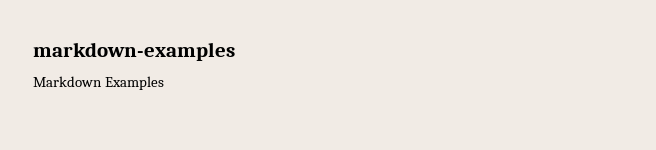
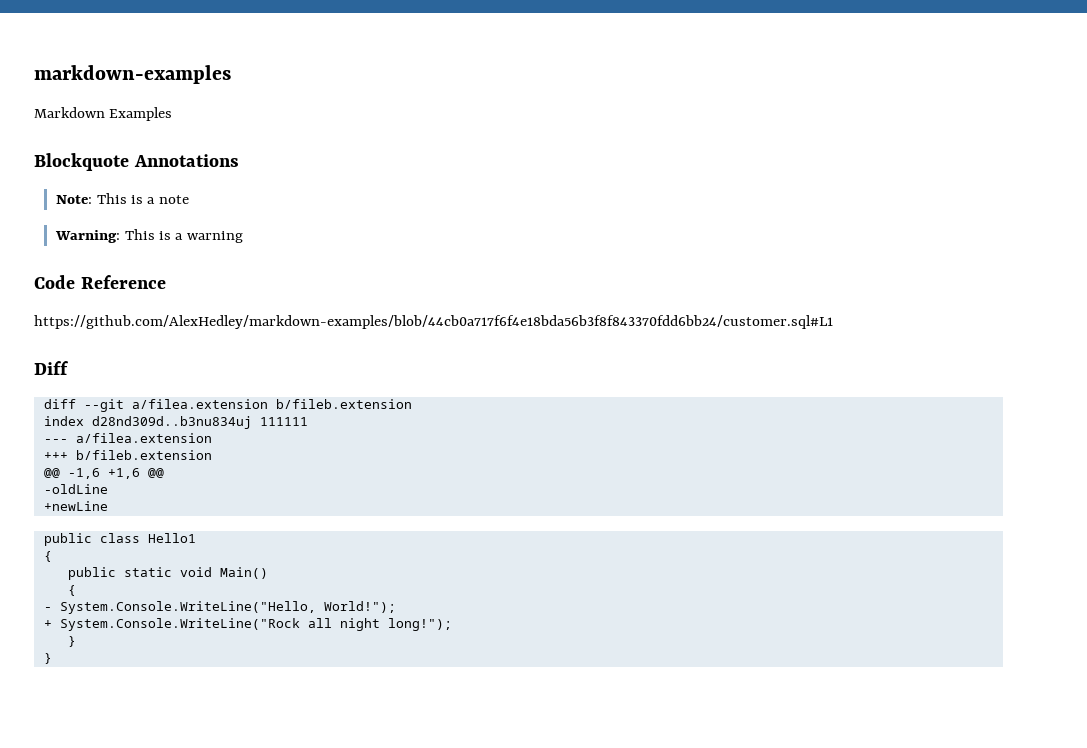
+ Blockquote Annotations
+ Note: This is a note
+ Warning: This is a warning
+ Code Reference
+ https://github.com/AlexHedley/markdown-examples/blob/44cb0a717f6f4e18bda56b3f8f843370fdd6bb24/customer.sql#L1
+ Diff
+ diff --git a/filea.extension b/fileb.extension
+ index d28nd309d..b3nu834uj 111111
+ --- a/filea.extension
+ +++ b/fileb.extension
+ @@ -1,6 +1,6 @@
+ -oldLine
+ +newLine
+ public class Hello1
+ {
+ public static void Main()
+ {
+ - System.Console.WriteLine("Hello, World!");
+ + System.Console.WriteLine("Rock all night long!");
+ }
+ }

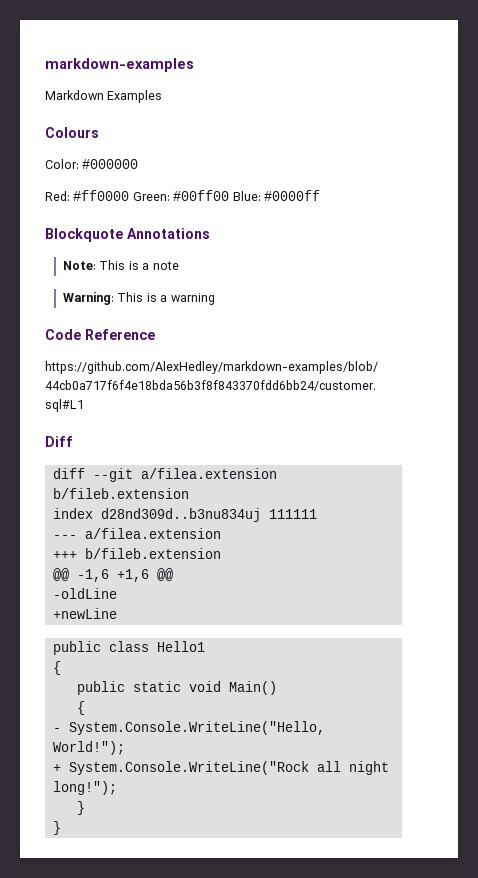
+ Colours
+ Color: #000000
+ Red: #ff0000 Green: #00ff00 Blue: #0000ff

